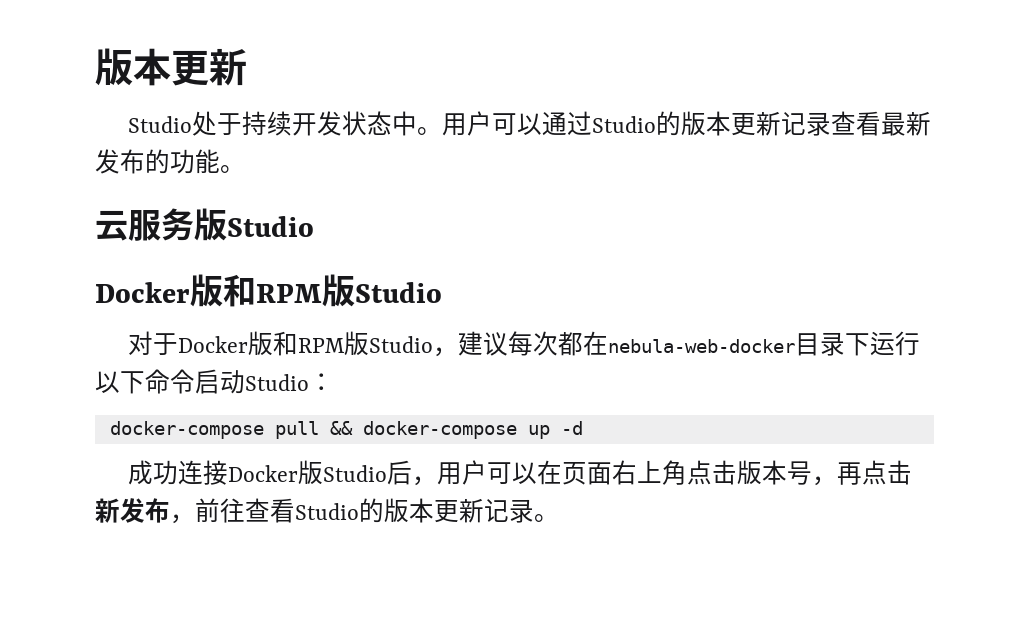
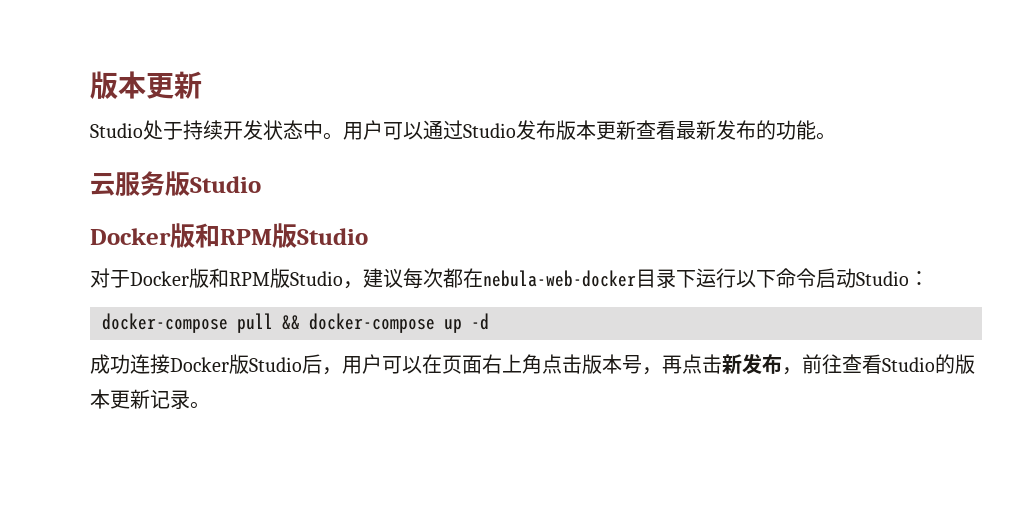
- 用户可以通过Studio的版本更新记录查看最新发布的功能。
+ 用户可以通过Studio发布版本更新查看最新发布的功能。

